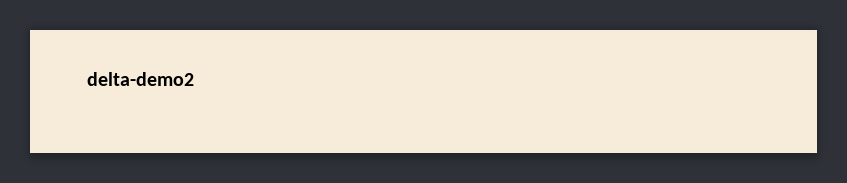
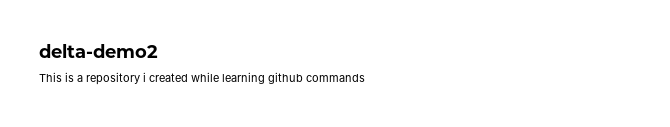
+ This is a repository i created while learning github commands

